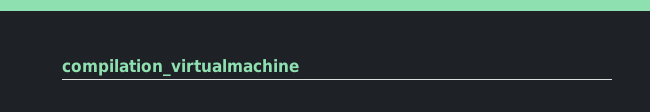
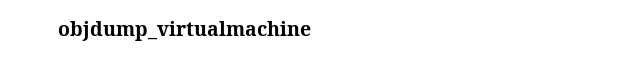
- compilation_virtualmachine
+ objdump_virtualmachine

